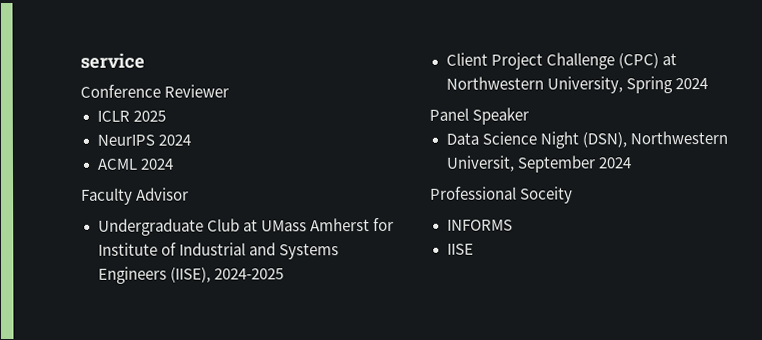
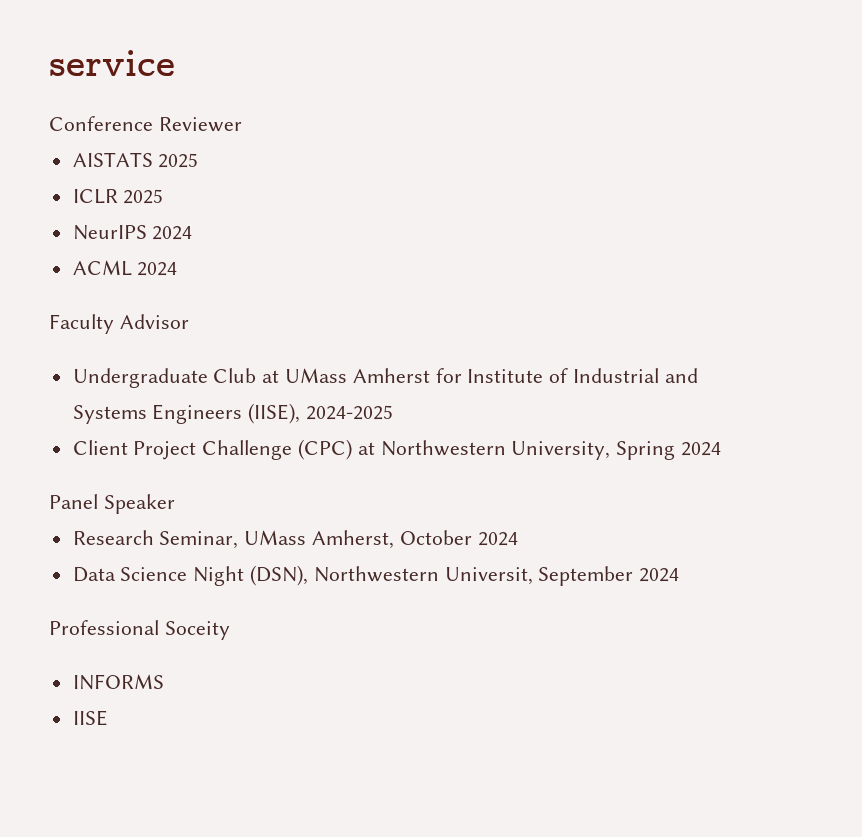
+ AISTATS 2025
+ Research Seminar, UMass Amherst, October 2024

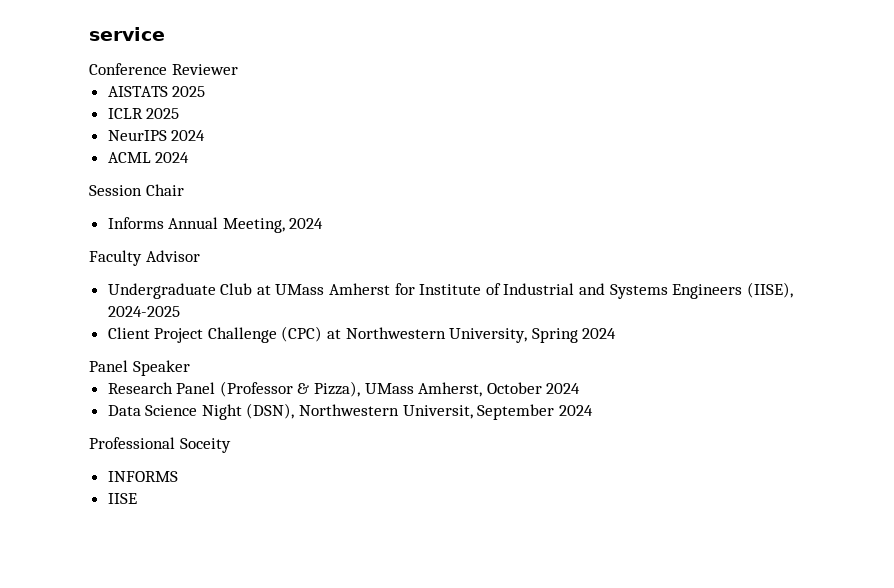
+ Session Chair
+ Informs Annual Meeting, 2024
- Research Seminar, UMass Amherst, October 2024
+ Research Panel (Professor & Pizza), UMass Amherst, October 2024

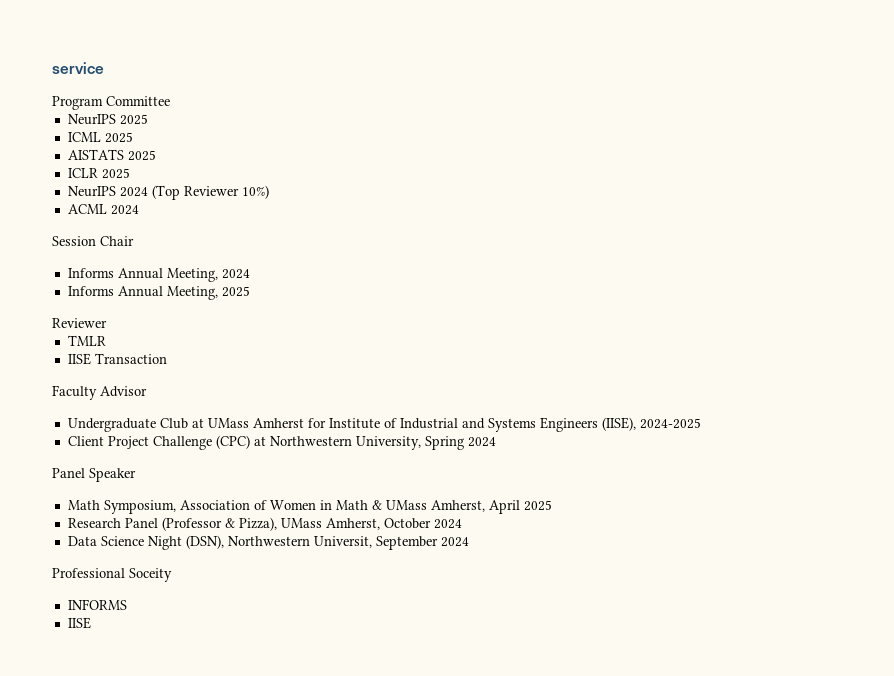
- Conference Reviewer
+ Program Committee
+ NeurIPS 2025
+ ICML 2025
- NeurIPS 2024
+ NeurIPS 2024 (Top Reviewer 10%)
+ Informs Annual Meeting, 2025
+ Reviewer
+ TMLR
+ IISE Transaction
+ Math Symposium, Association of Women in Math & UMass Amherst, April 2025

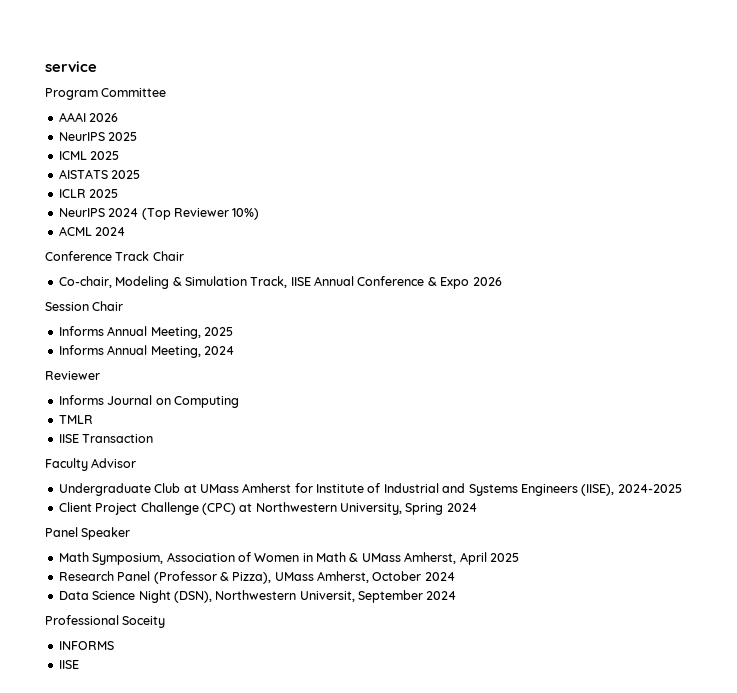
+ AAAI 2026
+ Conference Track Chair
+ Co-chair, Modeling & Simulation Track, IISE Annual Conference & Expo 2026
+ Informs Annual Meeting, 2025
  Informs Annual Meeting, 2024
- Informs Annual Meeting, 2025
  Reviewer
+ Informs Journal on Computing

